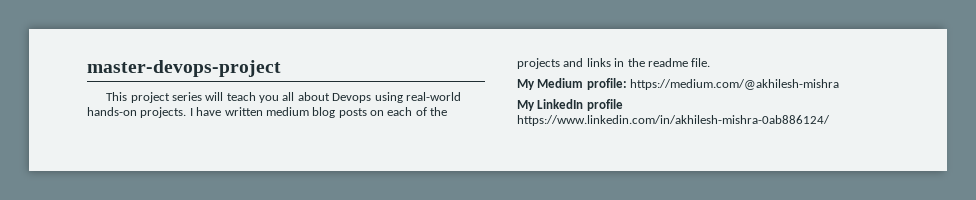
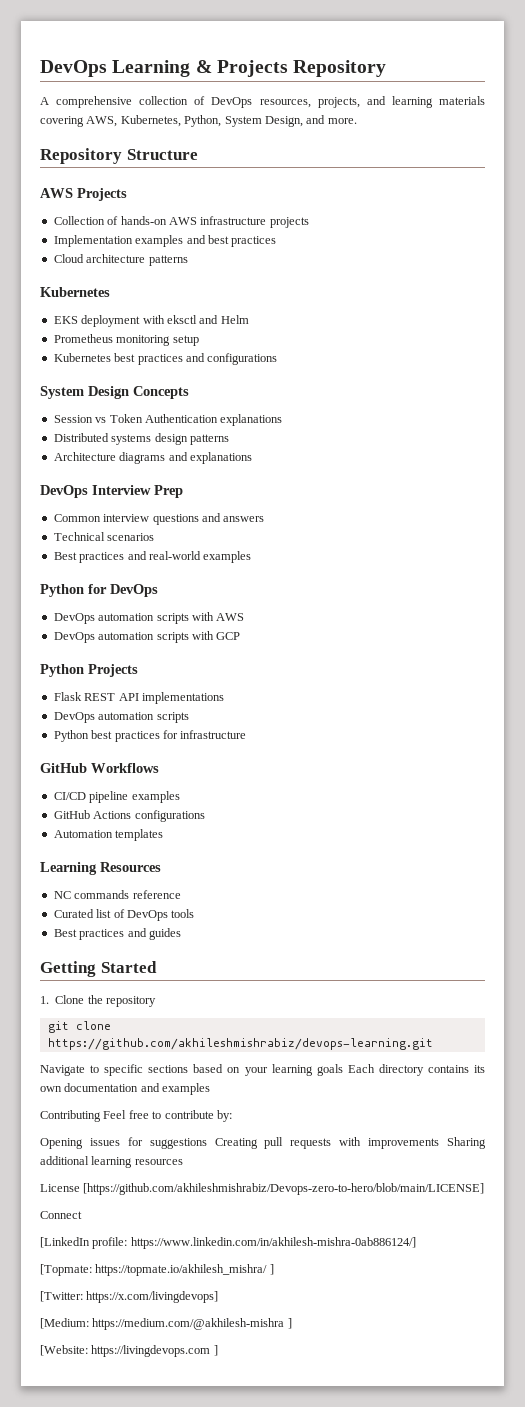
- master-devops-project
- This project series will teach you all about Devops using real-world hands-on projects. I have written medium blog posts on each of the projects and links in the readme file.
- My Medium profile: https://medium.com/@akhilesh-mishra
- My LinkedIn profile https://www.linkedin.com/in/akhilesh-mishra-0ab886124/
+ DevOps Learning & Projects Repository
+ A comprehensive collection of DevOps resources, projects, and learning materials covering AWS, Kubernetes, Python, System Design, and more.
+ Repository Structure
+ AWS Projects
+ Collection of hands-on AWS infrastructure projects
+ Implementation examples and best practices
+ Cloud architecture patterns
+ Kubernetes
+ EKS deployment with eksctl and Helm
+ Prometheus monitoring setup
+ Kubernetes best practices and configurations
+ System Design Concepts
+ Session vs Token Authentication explanations
+ Distributed systems design patterns
+ Architecture diagrams and explanations
+ DevOps Interview Prep
+ Common interview questions and answers
+ Technical scenarios
+ Best practices and real-world examples
+ Python for DevOps
+ DevOps automation scripts with AWS
+ DevOps automation scripts with GCP
+ Python Projects
+ Flask REST API implementations
+ DevOps automation scripts
+ Python best practices for infrastructure
+ GitHub Workflows
+ CI/CD pipeline examples
+ GitHub Actions configurations
+ Automation templates
+ Learning Resources
+ NC commands reference
+ Curated list of DevOps tools
+ Best practices and guides
+ Getting Started
+ 1. Clone the repository
+ git clone https://github.com/akhileshmishrabiz/devops-learning.git
+ Navigate to specific sections based on your learning goals Each directory contains its own documentation and examples
+ Contributing Feel free to contribute by:
+ Opening issues for suggestions Creating pull requests with improvements Sharing additional learning resources
+ License [https://github.com/akhileshmishrabiz/Devops-zero-to-hero/blob/main/LICENSE]
+ Connect
+ [LinkedIn profile: https://www.linkedin.com/in/akhilesh-mishra-0ab886124/]
+ [Topmate: https://topmate.io/akhilesh_mishra/ ]
+ [Twitter: https://x.com/livingdevops]
+ [Medium: https://medium.com/@akhilesh-mishra ]
+ [Website: https://livingdevops.com ]

